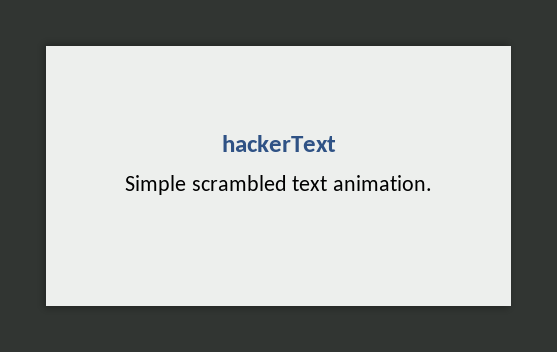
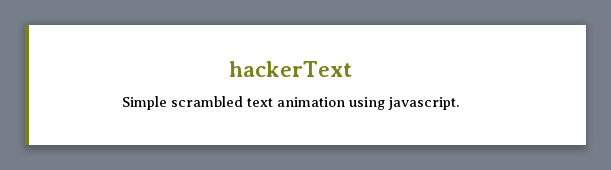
- Simple scrambled text animation.
+ Simple scrambled text animation using javascript.

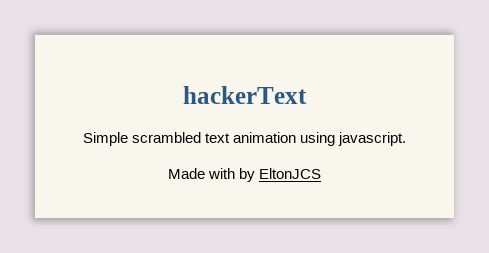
+ Made with by EltonJCS

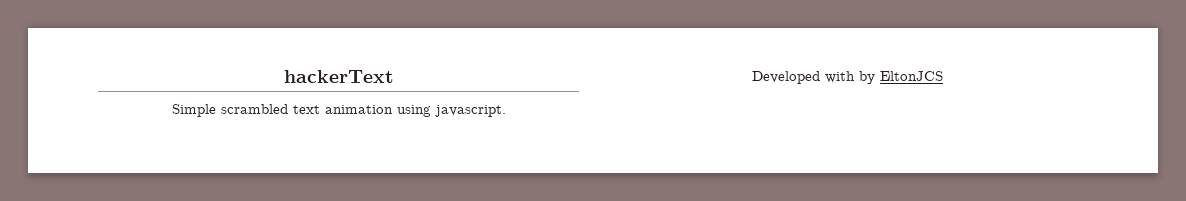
- Made with by EltonJCS
+ Developed with by EltonJCS

